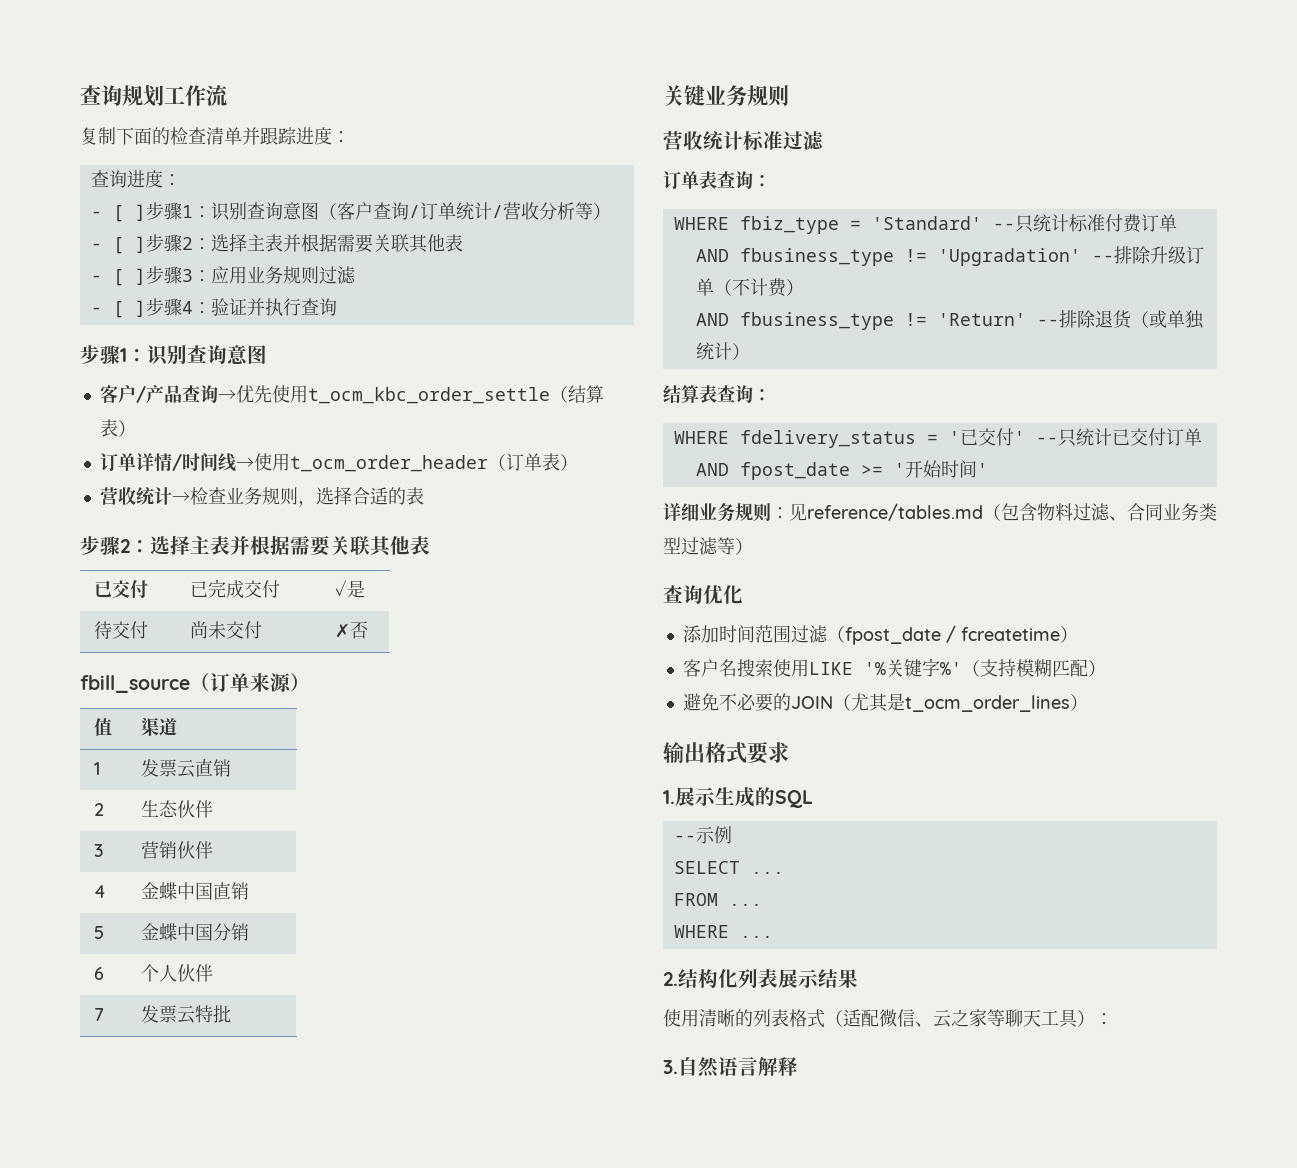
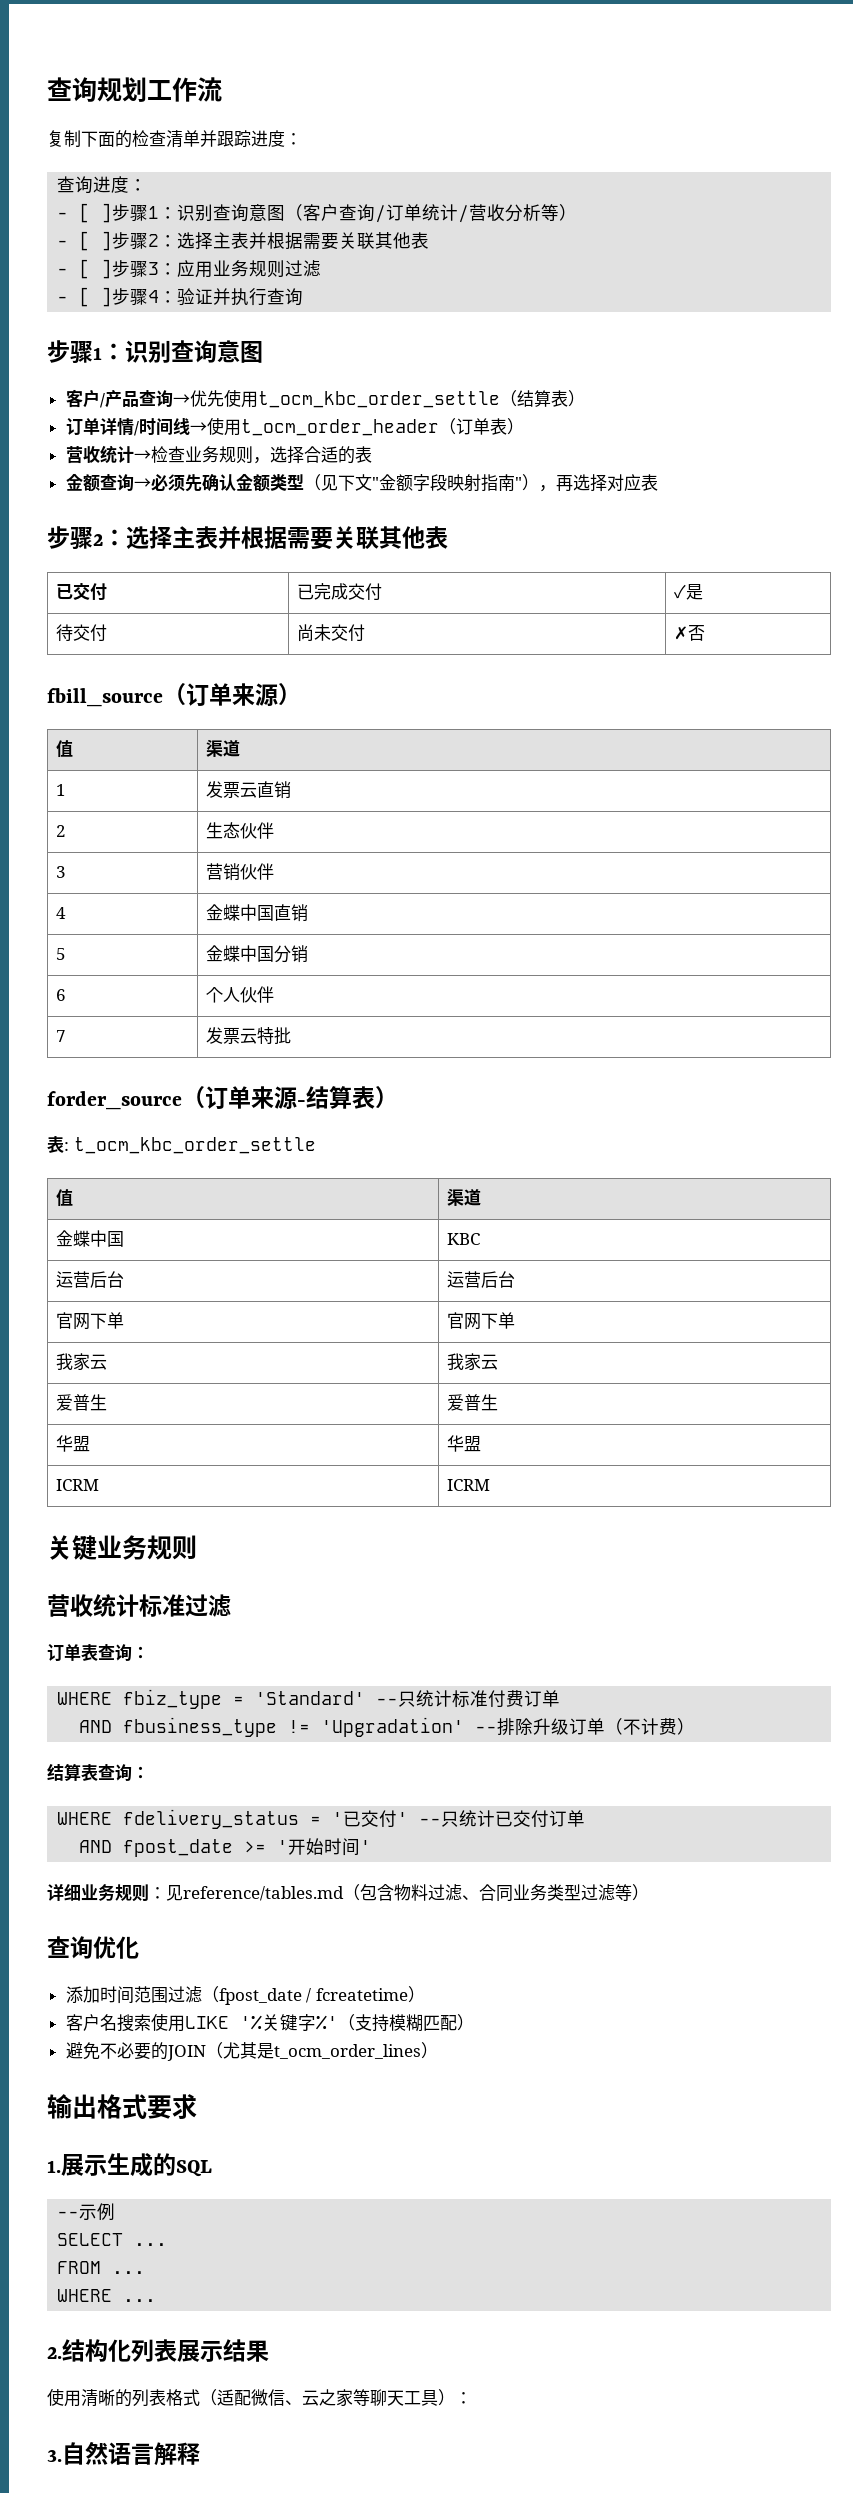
+ 金额查询→必须先确认金额类型（见下文"金额字段映射指南"），再选择对应表
+ forder_source（订单来源-结算表）
+ 表: t_ocm_kbc_order_settle
+ 值 | 渠道
+ 金蝶中国 | KBC
+ 运营后台 | 运营后台
+ 官网下单 | 官网下单
+ 我家云 | 我家云
+ 爱普生 | 爱普生
+ 华盟 | 华盟
+ ICRM | ICRM
- AND fbusiness_type != 'Return' --排除退货（或单独统计）

